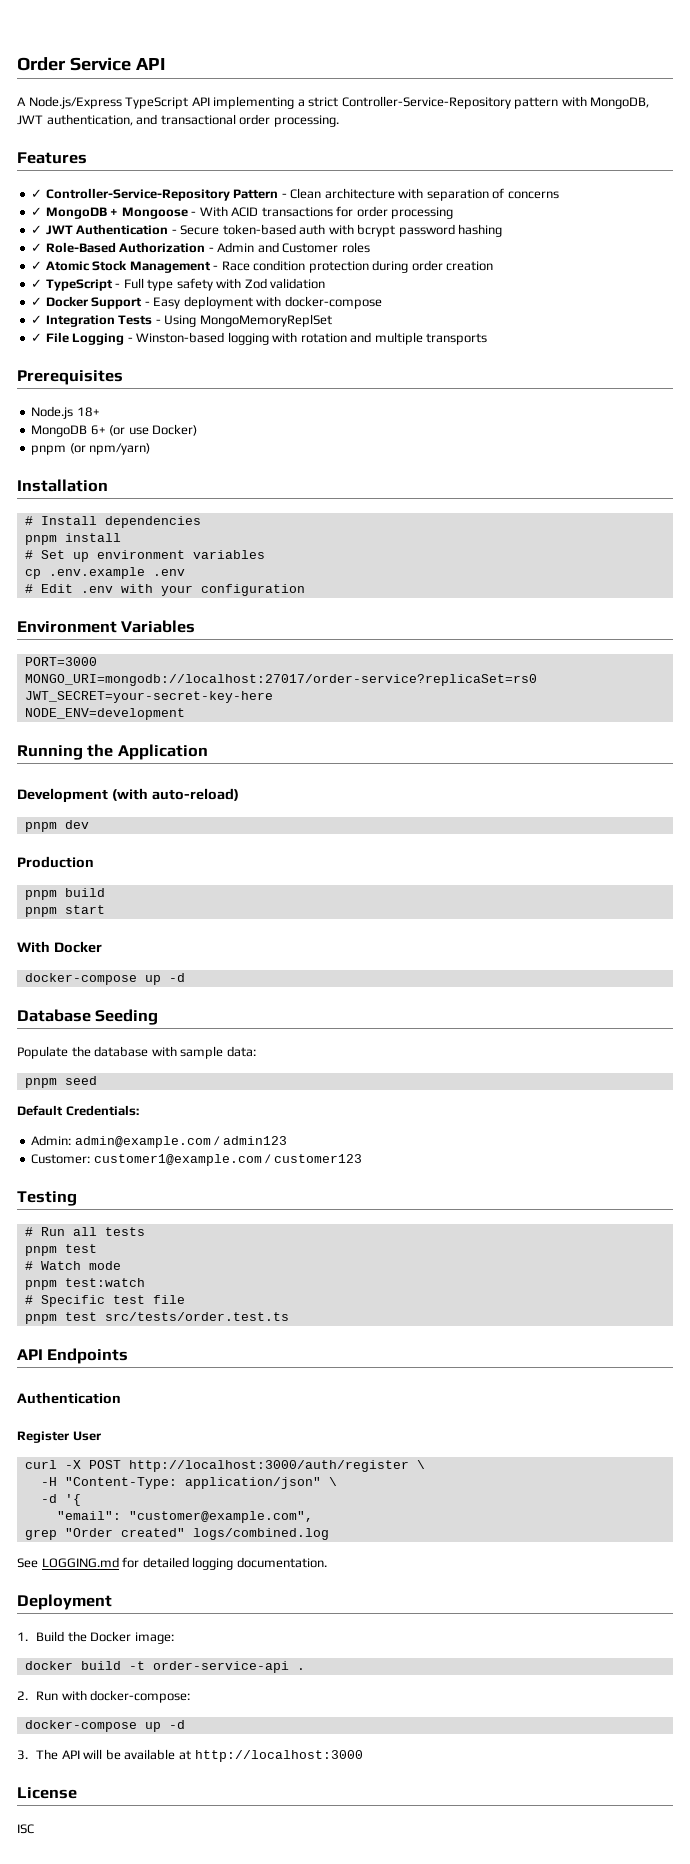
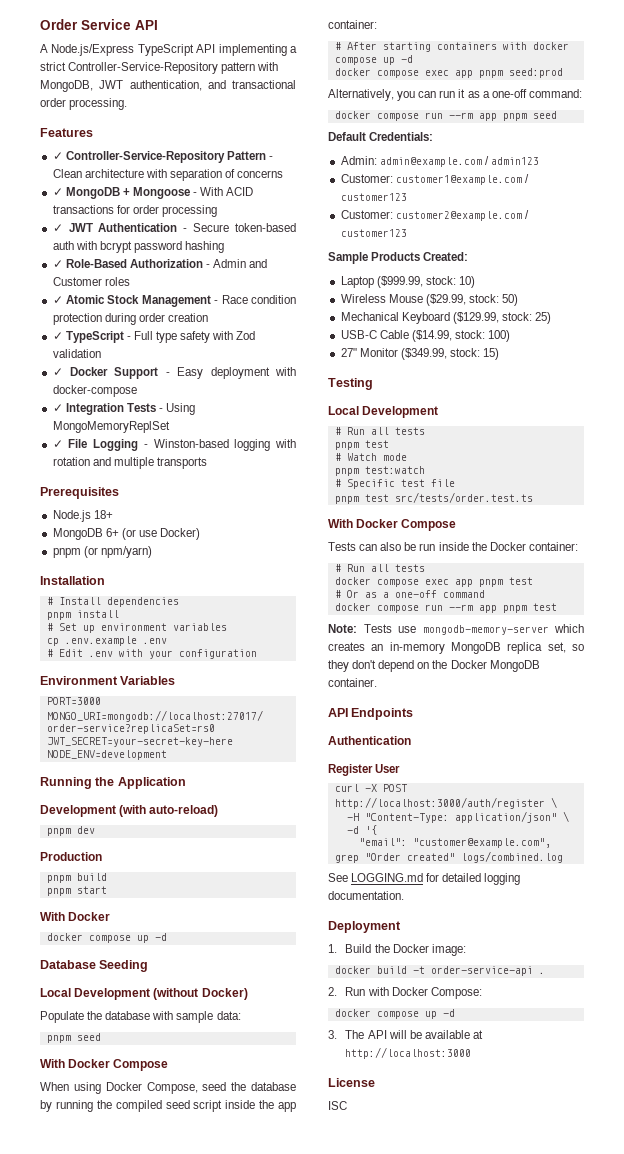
  pnpm start
  With Docker
- docker-compose up -d
+ docker compose up -d
+ Local Development (without Docker)
  Populate the database with sample data:
  pnpm seed
+ With Docker Compose
+ When using Docker Compose, seed the database by running the compiled seed script inside the app container:
+ # After starting containers with docker compose up -d
+ docker compose exec app pnpm seed:prod
+ Alternatively, you can run it as a one-off command:
+ docker compose run --rm app pnpm seed
+ Customer: customer2@example.com / customer123
+ Sample Products Created:
+ Laptop ($999.99, stock: 10)
+ Wireless Mouse ($29.99, stock: 50)
+ Mechanical Keyboard ($129.99, stock: 25)
+ USB-C Cable ($14.99, stock: 100)
+ 27" Monitor ($349.99, stock: 15)
  Testing
+ Local Development
  pnpm test src/tests/order.test.ts
+ With Docker Compose
+ Tests can also be run inside the Docker container:
+ # Run all tests
+ docker compose exec app pnpm test
+ # Or as a one-off command
+ docker compose run --rm app pnpm test
+ Note: Tests use mongodb-memory-server which creates an in-memory MongoDB replica set, so they don't depend on the Docker MongoDB container.
- 2. Run with docker-compose:
- docker-compose up -d
+ 2. Run with Docker Compose:
+ docker compose up -d

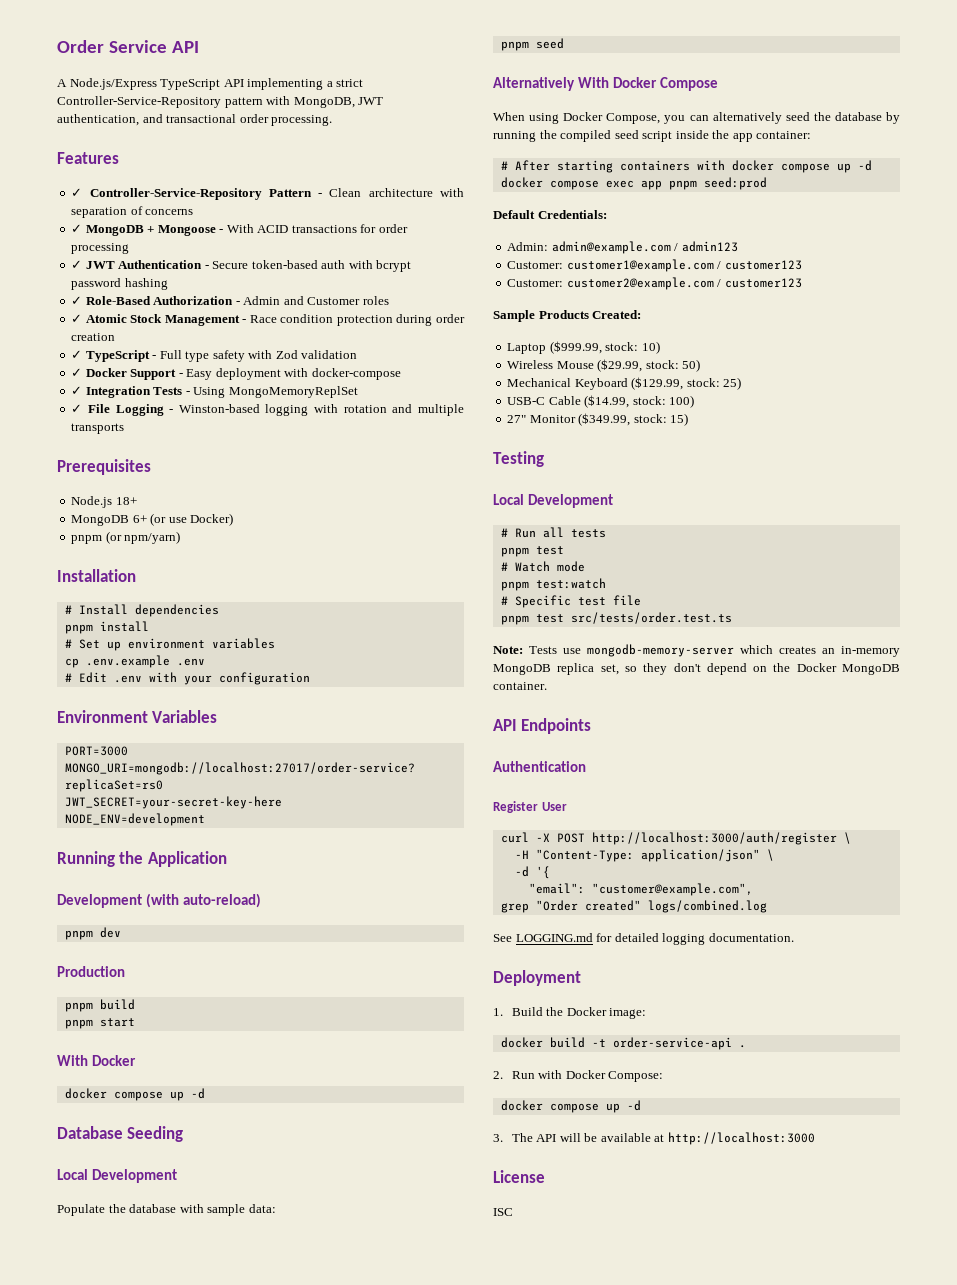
  Database Seeding
- Local Development (without Docker)
+ Local Development
  Populate the database with sample data:
  pnpm seed
- With Docker Compose
+ Alternatively With Docker Compose
- When using Docker Compose, seed the database by running the compiled seed script inside the app container:
+ When using Docker Compose, you can alternatively seed the database by running the compiled seed script inside the app container:
- Alternatively, you can run it as a one-off command:
- docker compose run --rm app pnpm seed
  pnpm test src/tests/order.test.ts
- With Docker Compose
- Tests can also be run inside the Docker container:
- # Run all tests
- docker compose exec app pnpm test
- # Or as a one-off command
- docker compose run --rm app pnpm test

